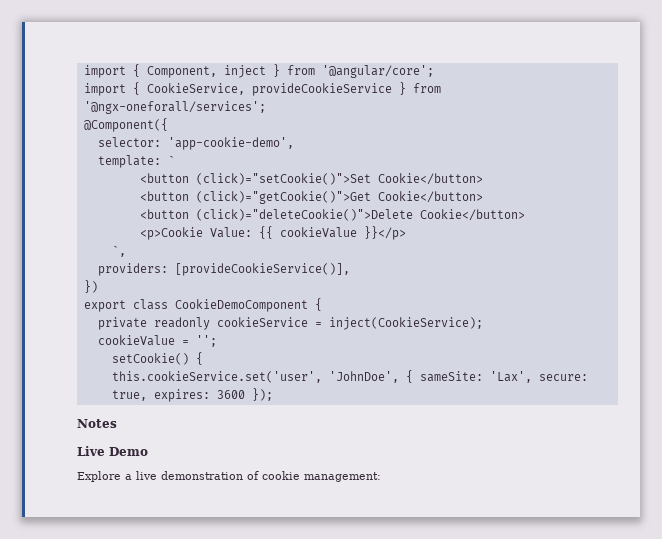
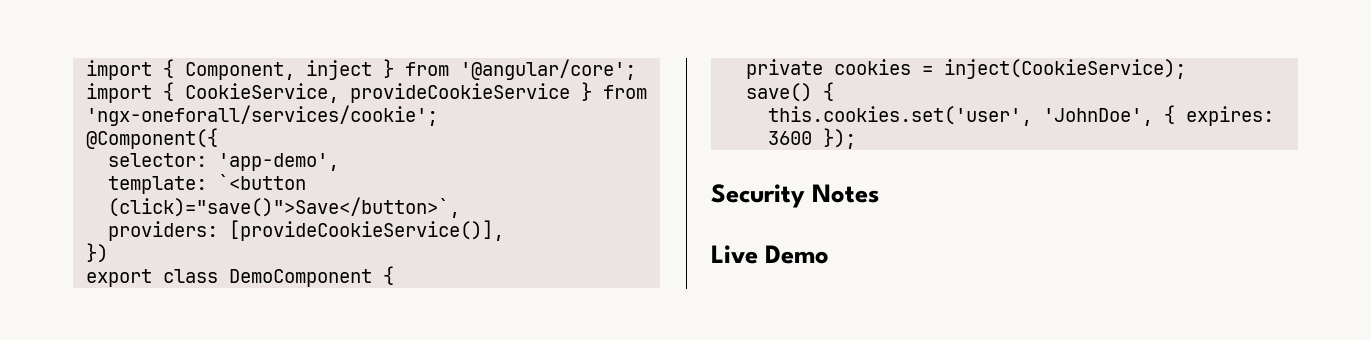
- import { CookieService, provideCookieService } from '@ngx-oneforall/services';
+ import { CookieService, provideCookieService } from 'ngx-oneforall/services/cookie';
- selector: 'app-cookie-demo',
+ selector: 'app-demo',
- template: `
- <button (click)="setCookie()">Set Cookie</button>
- <button (click)="getCookie()">Get Cookie</button>
- <button (click)="deleteCookie()">Delete Cookie</button>
- <p>Cookie Value: {{ cookieValue }}</p>
- `,
+ template: `<button (click)="save()">Save</button>`,
- export class CookieDemoComponent {
+ export class DemoComponent {
- private readonly cookieService = inject(CookieService);
+ private cookies = inject(CookieService);
- cookieValue = '';
- setCookie() {
- this.cookieService.set('user', 'JohnDoe', { sameSite: 'Lax', secure: true, expires: 3600 });
+ save() {
+ this.cookies.set('user', 'JohnDoe', { expires: 3600 });
- Notes
+ Security Notes
- Explore a live demonstration of cookie management:

